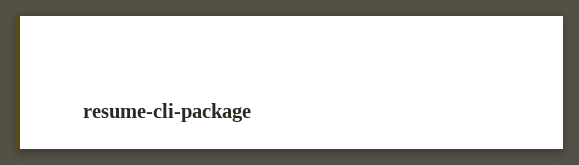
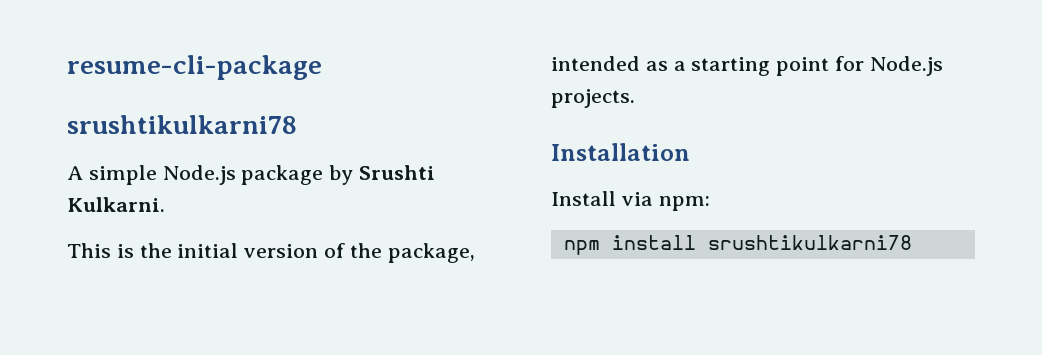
  resume-cli-package
+ srushtikulkarni78
+ A simple Node.js package by Srushti Kulkarni.
+ This is the initial version of the package, intended as a starting point for Node.js projects.
+ Installation
+ Install via npm:
+ npm install srushtikulkarni78

